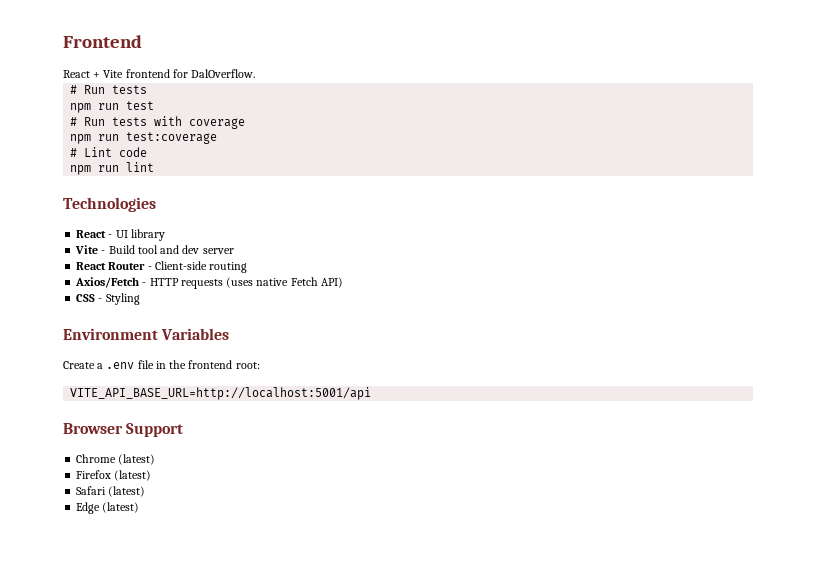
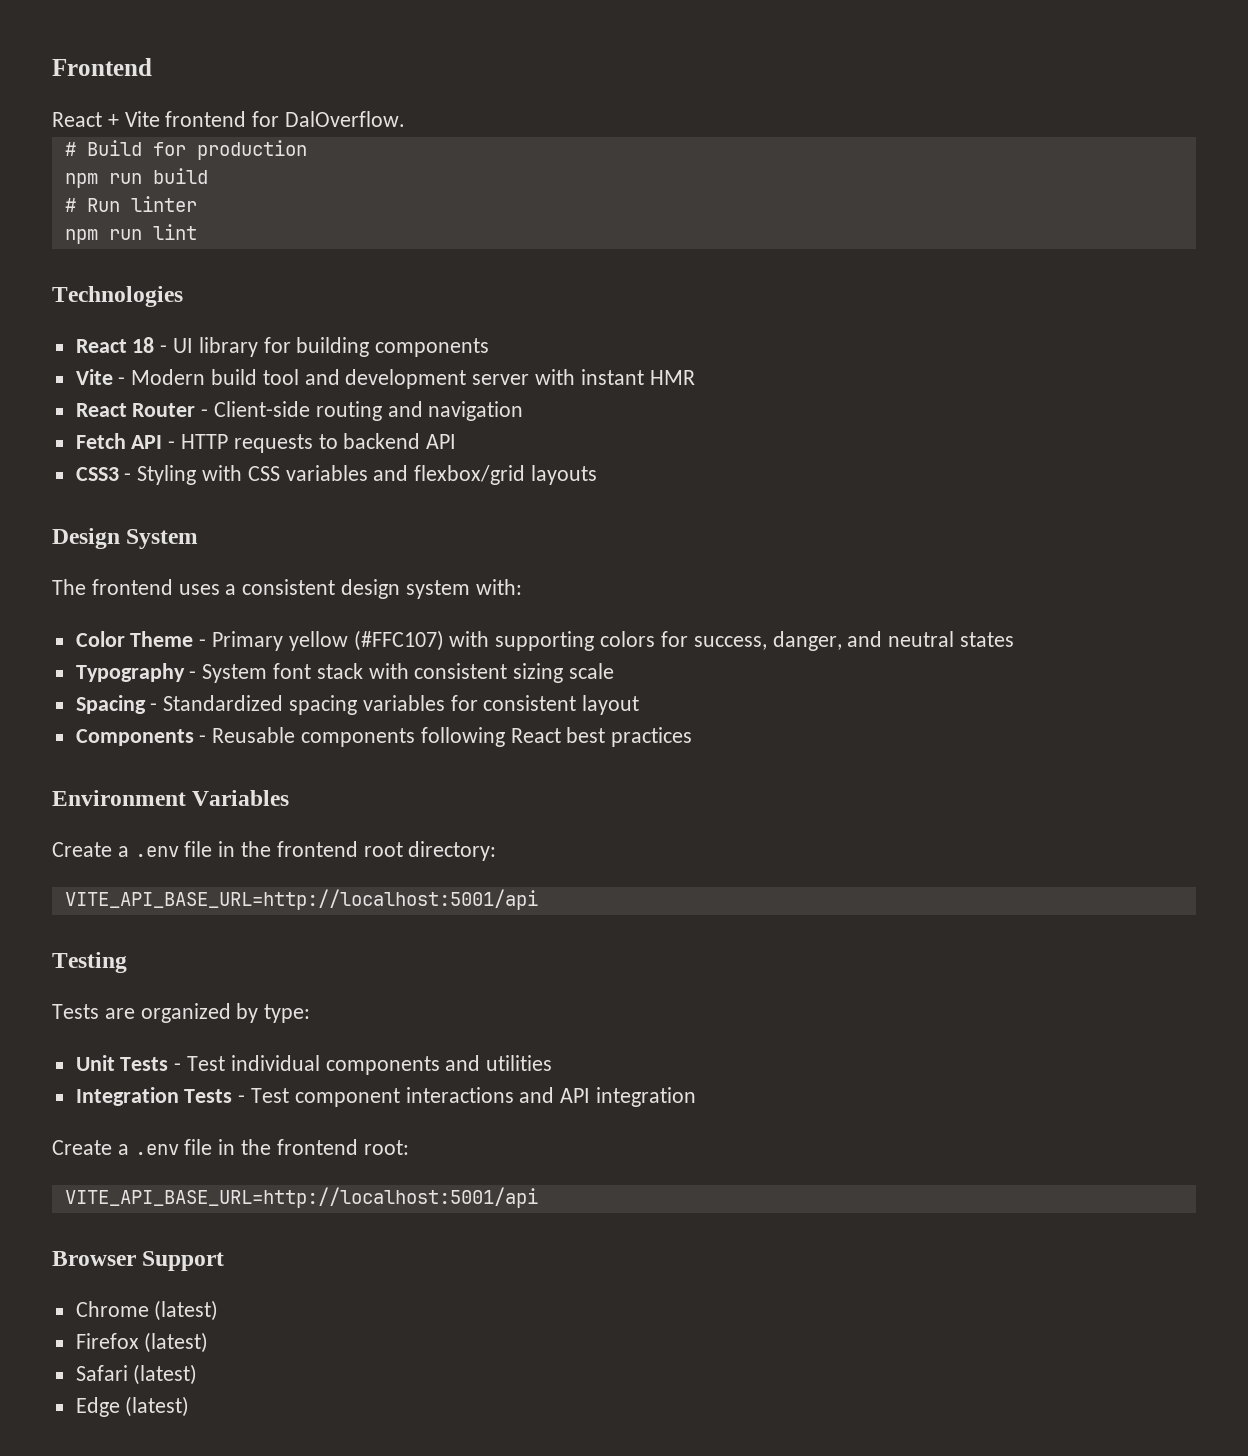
  React + Vite frontend for DalOverflow.
- # Run tests
- npm run test
- # Run tests with coverage
- npm run test:coverage
- # Lint code
+ # Build for production
+ npm run build
+ # Run linter
- React - UI library
+ React 18 - UI library for building components
- Vite - Build tool and dev server
+ Vite - Modern build tool and development server with instant HMR
- React Router - Client-side routing
- Axios/Fetch - HTTP requests (uses native Fetch API)
- CSS - Styling
+ React Router - Client-side routing and navigation
+ Fetch API - HTTP requests to backend API
+ CSS3 - Styling with CSS variables and flexbox/grid layouts
+ Design System
+ The frontend uses a consistent design system with:
+ Color Theme - Primary yellow (#FFC107) with supporting colors for success, danger, and neutral states
+ Typography - System font stack with consistent sizing scale
+ Spacing - Standardized spacing variables for consistent layout
+ Components - Reusable components following React best practices
  Environment Variables
+ Create a .env file in the frontend root directory:
+ VITE_API_BASE_URL=http://localhost:5001/api
+ Testing
+ Tests are organized by type:
+ Unit Tests - Test individual components and utilities
+ Integration Tests - Test component interactions and API integration

